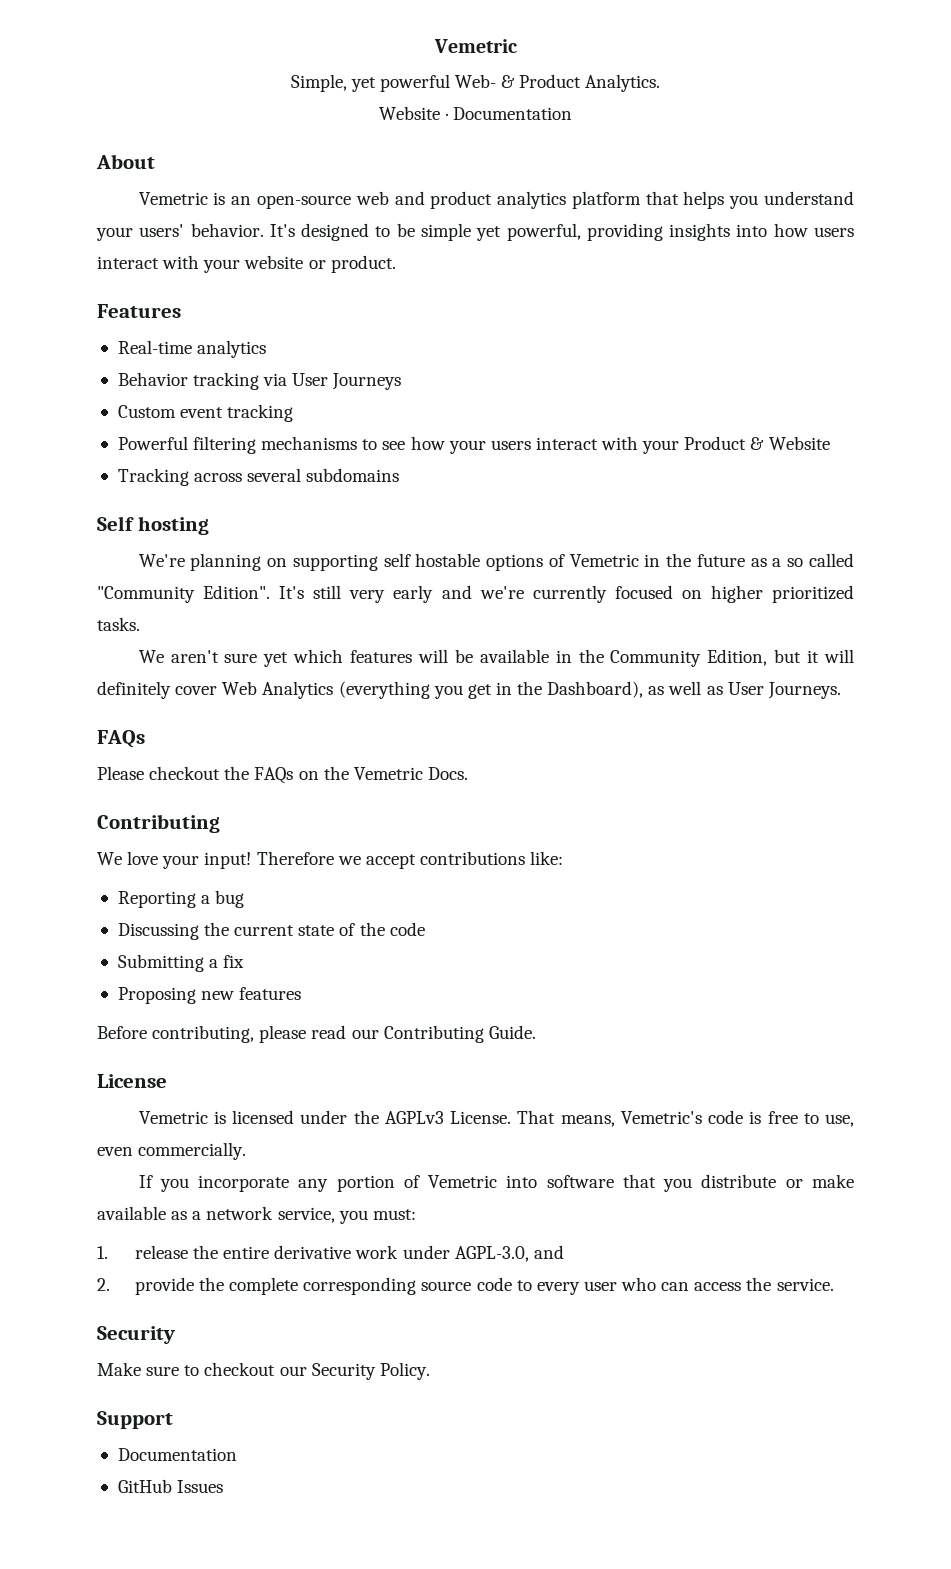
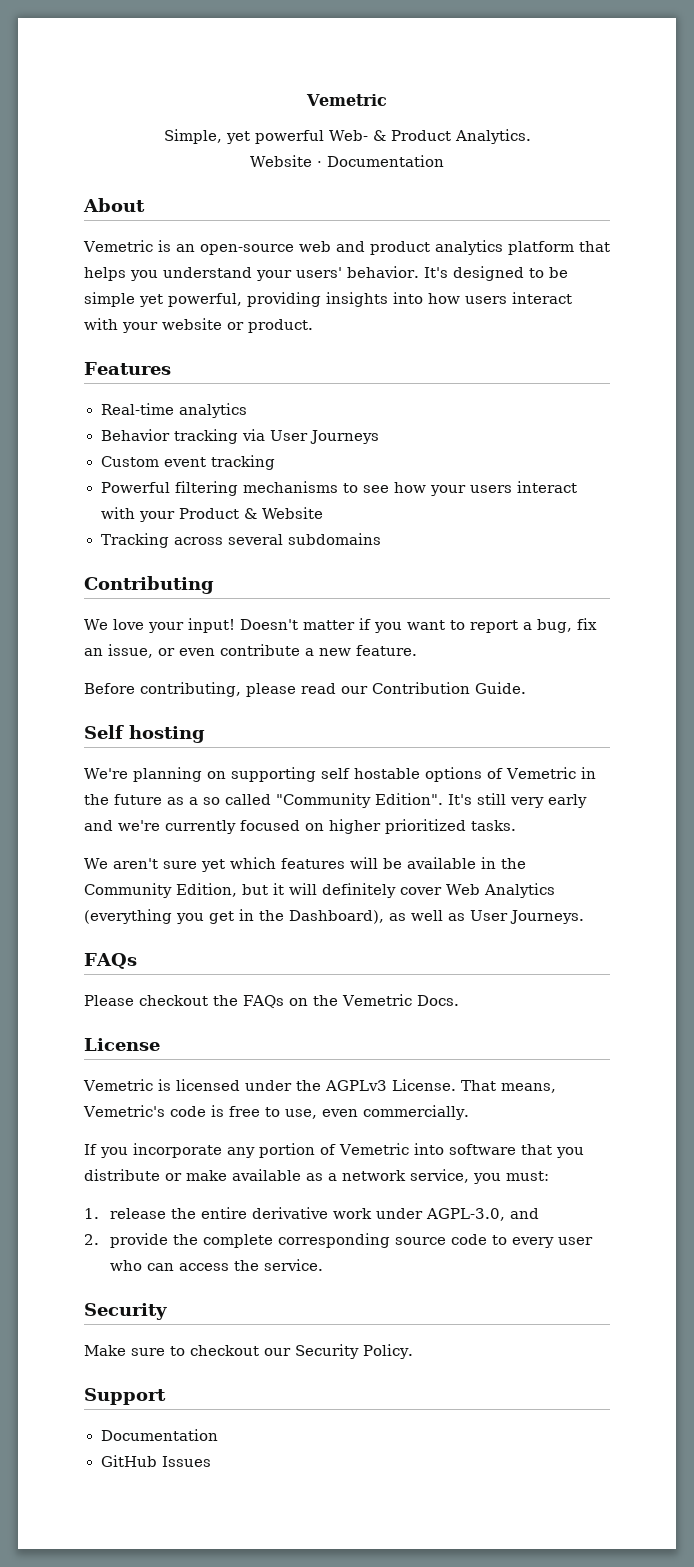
+ Contributing
+ We love your input! Doesn't matter if you want to report a bug, fix an issue, or even contribute a new feature.
+ Before contributing, please read our Contribution Guide.
  Please checkout the FAQs on the Vemetric Docs.
- Contributing
- We love your input! Therefore we accept contributions like:
- Reporting a bug
- Discussing the current state of the code
- Submitting a fix
- Proposing new features
- Before contributing, please read our Contributing Guide.

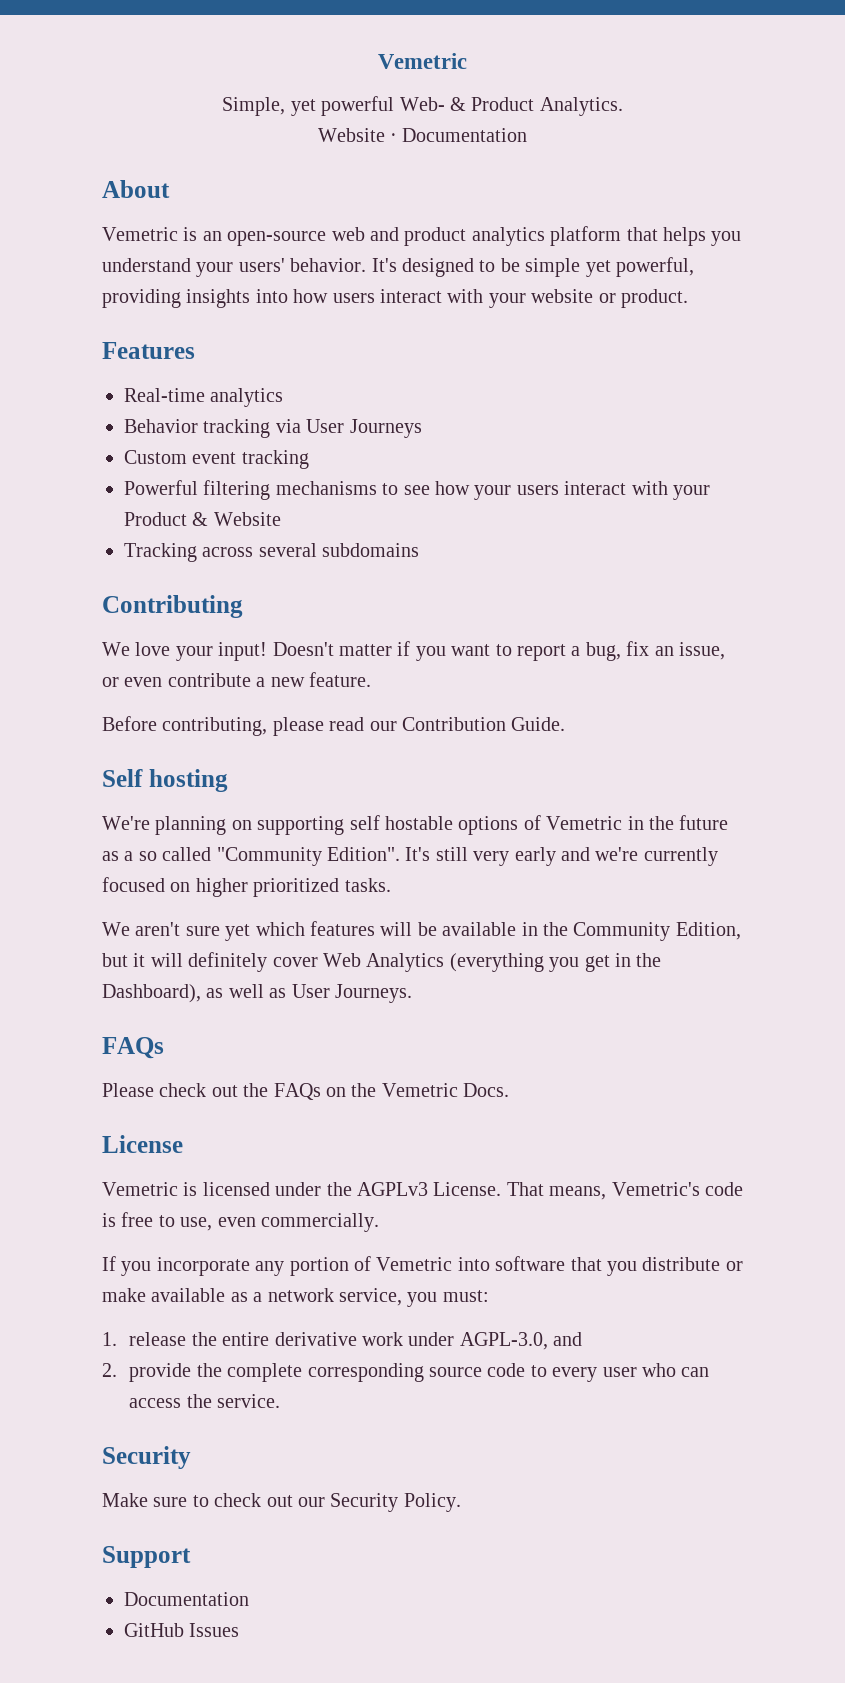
- Please checkout the FAQs on the Vemetric Docs.
+ Please check out the FAQs on the Vemetric Docs.
- Make sure to checkout our Security Policy.
+ Make sure to check out our Security Policy.

